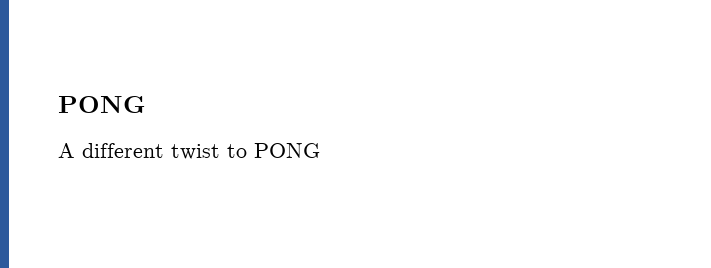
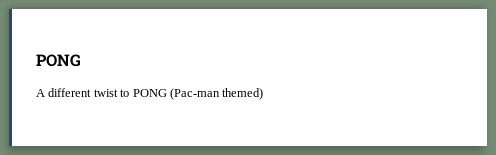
- A different twist to PONG
+ A different twist to PONG (Pac-man themed)

